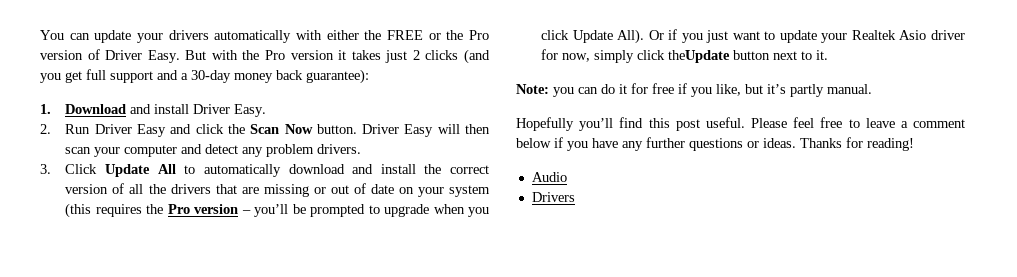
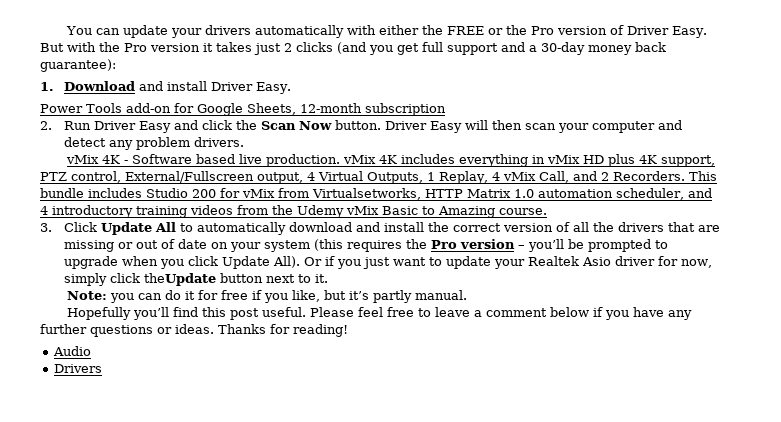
+ Power Tools add-on for Google Sheets, 12-month subscription
+ vMix 4K - Software based live production. vMix 4K includes everything in vMix HD plus 4K support, PTZ control, External/Fullscreen output, 4 Virtual Outputs, 1 Replay, 4 vMix Call, and 2 Recorders. This bundle includes Studio 200 for vMix from Virtualsetworks, HTTP Matrix 1.0 automation scheduler, and 4 introductory training videos from the Udemy vMix Basic to Amazing course.

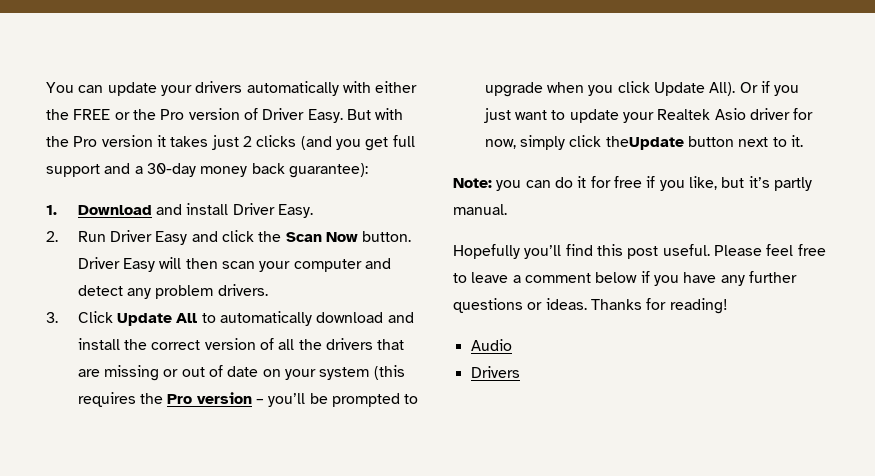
- Power Tools add-on for Google Sheets, 12-month subscription
- vMix 4K - Software based live production. vMix 4K includes everything in vMix HD plus 4K support, PTZ control, External/Fullscreen output, 4 Virtual Outputs, 1 Replay, 4 vMix Call, and 2 Recorders. This bundle includes Studio 200 for vMix from Virtualsetworks, HTTP Matrix 1.0 automation scheduler, and 4 introductory training videos from the Udemy vMix Basic to Amazing course.

